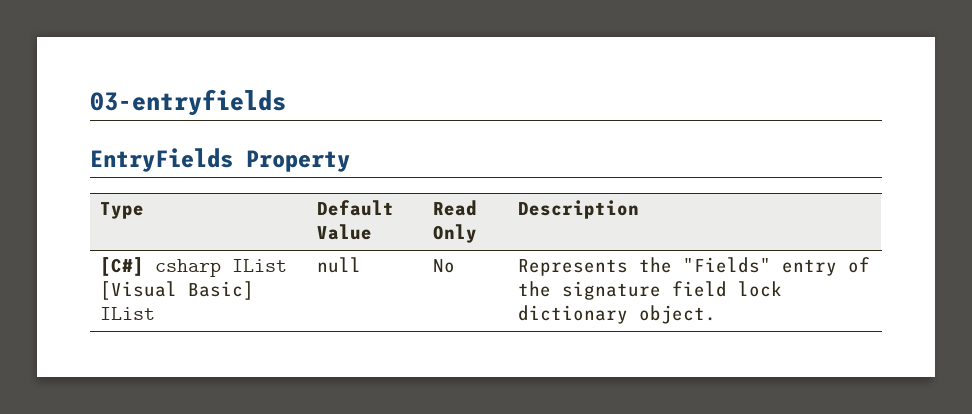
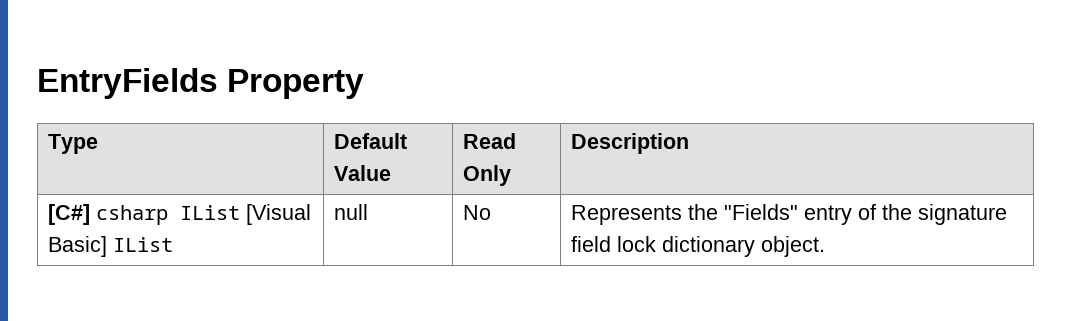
- 03-entryfields

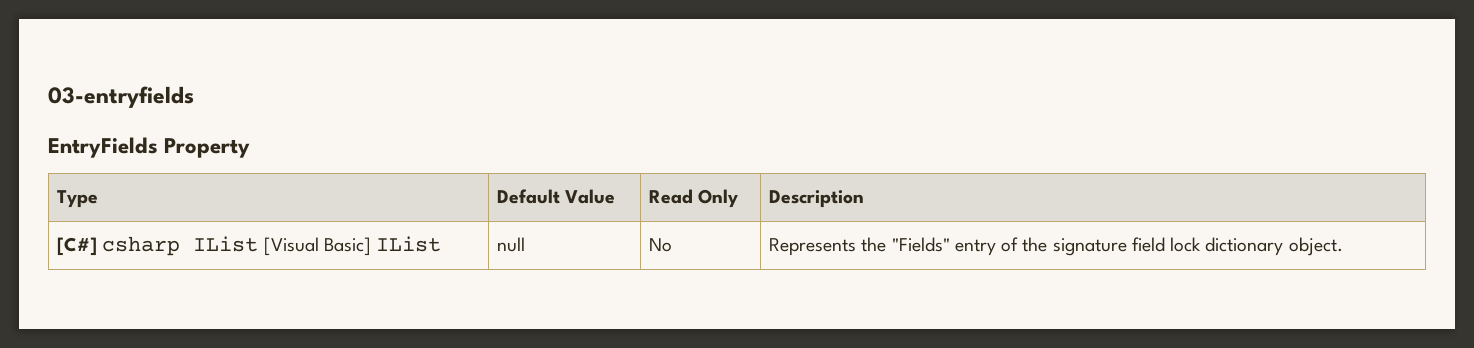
+ 03-entryfields

